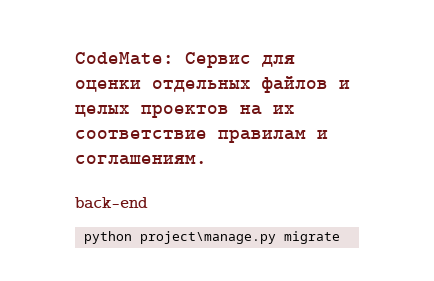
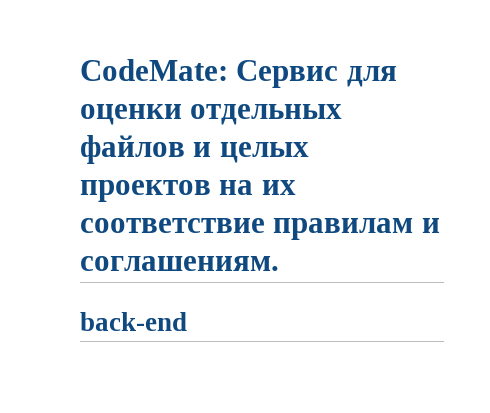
- python project\manage.py migrate

